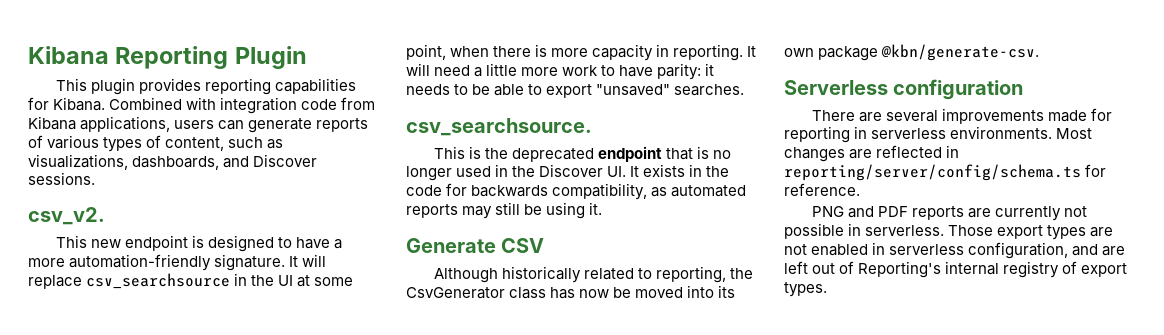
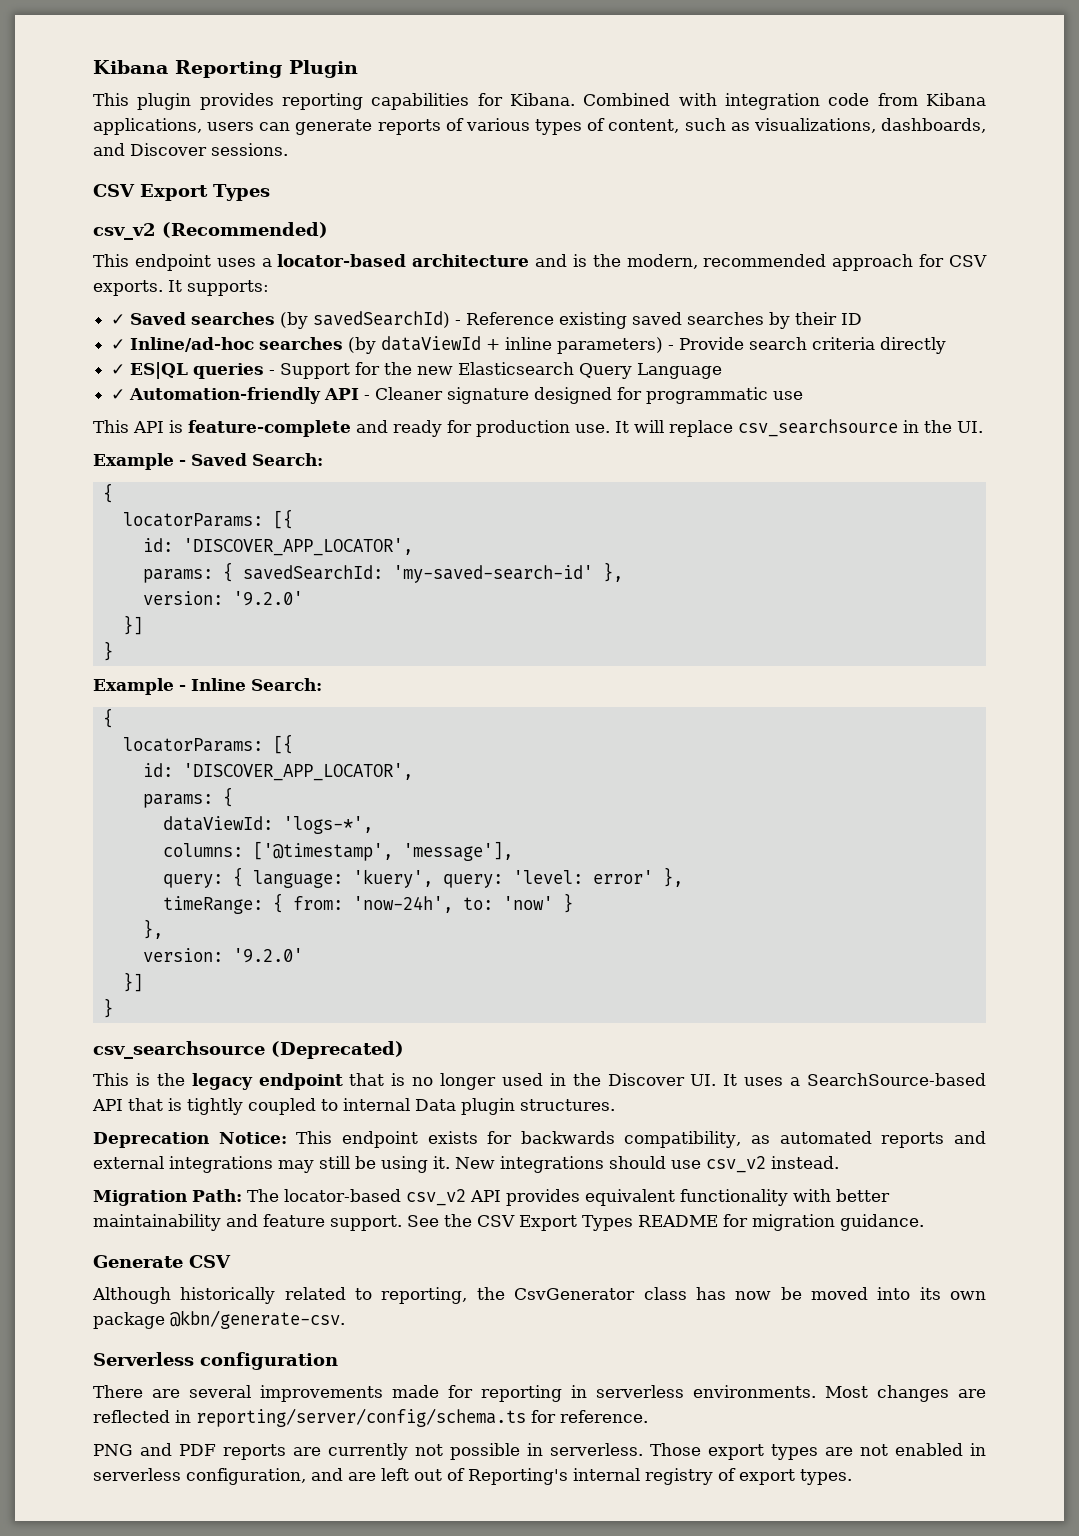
  Combined with integration code from Kibana applications, users can generate reports of various types of content, such as visualizations, dashboards, and Discover sessions.
- csv_v2.
- This new endpoint is designed to have a more automation-friendly signature.
+ CSV Export Types
+ csv_v2 (Recommended)
+ This endpoint uses a locator-based architecture and is the modern, recommended approach for CSV exports. It supports:
+ ✓ Saved searches (by savedSearchId) - Reference existing saved searches by their ID
+ ✓ Inline/ad-hoc searches (by dataViewId + inline parameters) - Provide search criteria directly
+ ✓ ES|QL queries - Support for the new Elasticsearch Query Language
+ ✓ Automation-friendly API - Cleaner signature designed for programmatic use
+ This API is feature-complete and ready for production use.
- It will replace csv_searchsource in the UI at some point, when there is more capacity in reporting. It will need a little more work to have parity: it needs to be able to export "unsaved" searches.
- csv_searchsource.
+ It will replace csv_searchsource in the UI.
+ Example - Saved Search:
+ {
+ locatorParams: [{
+ id: 'DISCOVER_APP_LOCATOR',
+ params: { savedSearchId: 'my-saved-search-id' },
+ version: '9.2.0'
+ }]
+ }
+ Example - Inline Search:
+ {
+ locatorParams: [{
+ id: 'DISCOVER_APP_LOCATOR',
+ params: {
+ dataViewId: 'logs-*',
+ columns: ['@timestamp', 'message'],
+ query: { language: 'kuery', query: 'level: error' },
+ timeRange: { from: 'now-24h', to: 'now' }
+ },
+ version: '9.2.0'
+ }]
+ }
+ csv_searchsource (Deprecated)
- This is the deprecated endpoint that is no longer used in the Discover UI. It exists in the code for backwards compatibility, as automated reports may still be using it.
+ This is the legacy endpoint that is no longer used in the Discover UI. It uses a SearchSource-based API that is tightly coupled to internal Data plugin structures.
+ Deprecation Notice: This endpoint exists for backwards compatibility, as automated reports and external integrations may still be using it. New integrations should use csv_v2 instead.
+ Migration Path: The locator-based csv_v2 API provides equivalent functionality with better maintainability and feature support. See the CSV Export Types README for migration guidance.

